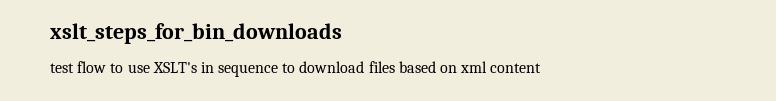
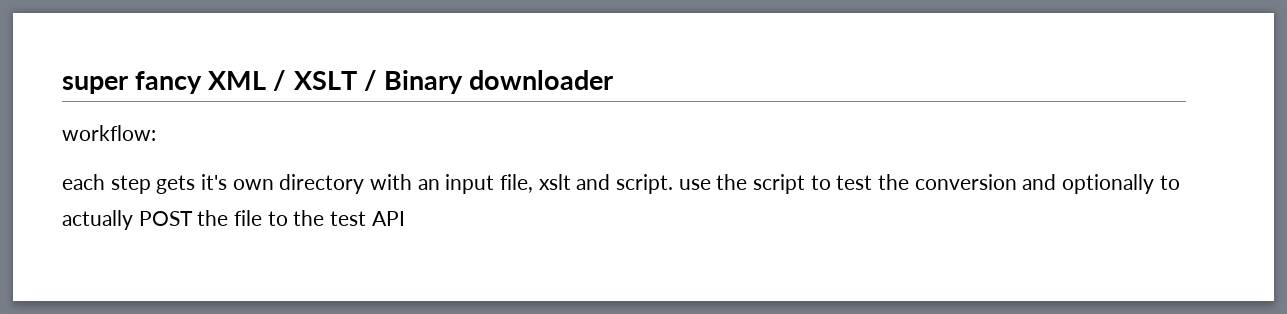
- xslt_steps_for_bin_downloads
- test flow to use XSLT's in sequence to download files based on xml content
+ super fancy XML / XSLT / Binary downloader
+ workflow:
+ each step gets it's own directory with an input file, xslt and script. use the script to test the conversion and optionally to actually POST the file to the test API

